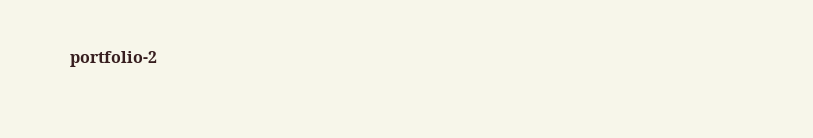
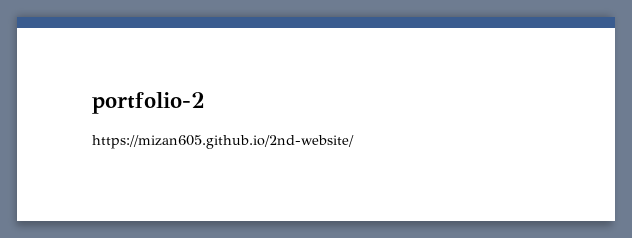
+ https://mizan605.github.io/2nd-website/

